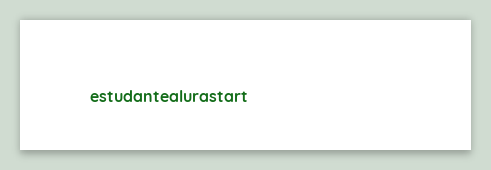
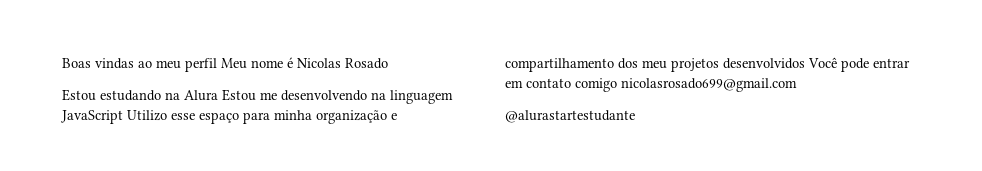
- estudantealurastart
+ Boas vindas ao meu perfil Meu nome é Nicolas Rosado
+ Estou estudando na Alura Estou me desenvolvendo na linguagem JavaScript Utilizo esse espaço para minha organização e compartilhamento dos meu projetos desenvolvidos Você pode entrar em contato comigo nicolasrosado699@gmail.com
+ @alurastartestudante

